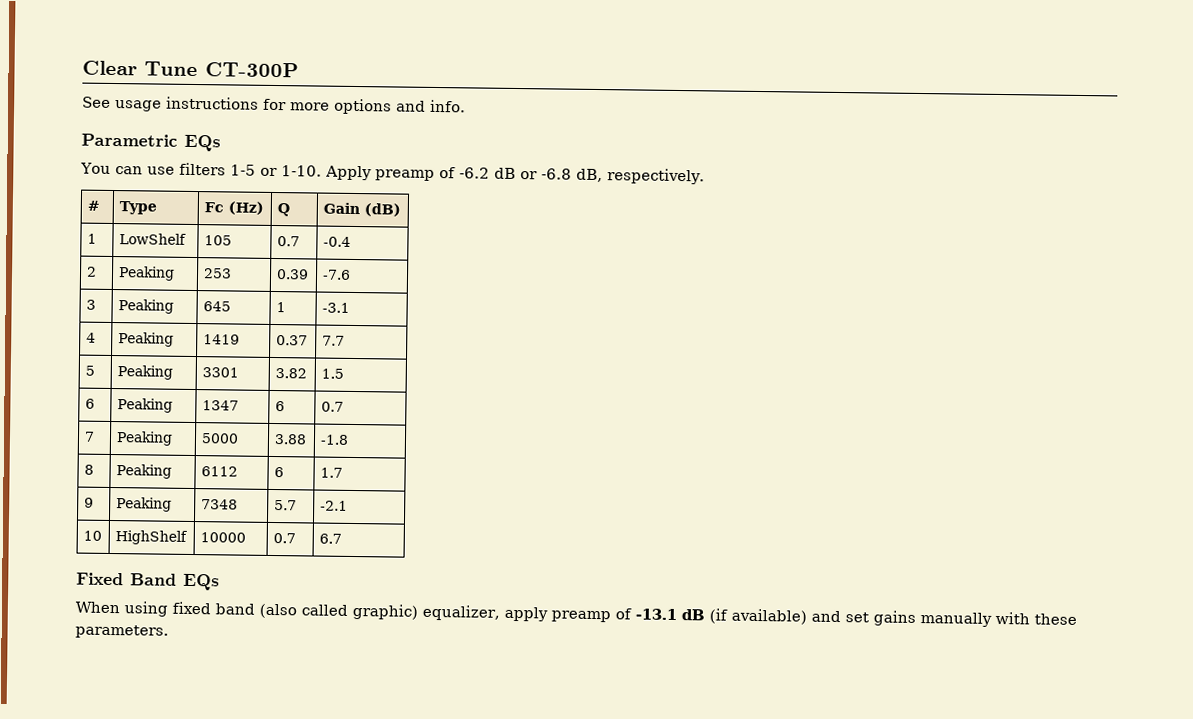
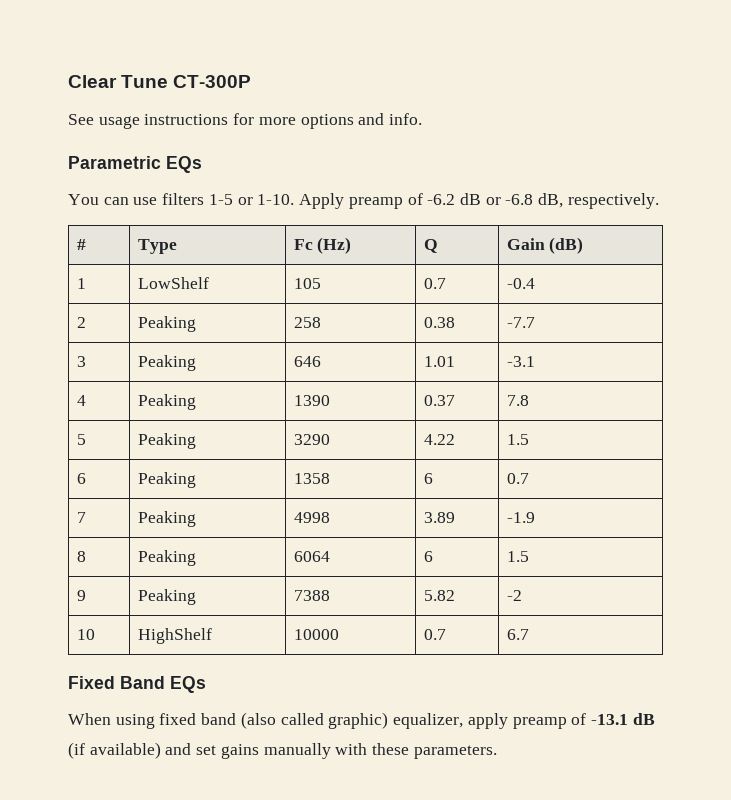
- 2 | Peaking | 253 | 0.39 | -7.6
+ 2 | Peaking | 258 | 0.38 | -7.7
- 3 | Peaking | 645 | 1 | -3.1
+ 3 | Peaking | 646 | 1.01 | -3.1
- 4 | Peaking | 1419 | 0.37 | 7.7
+ 4 | Peaking | 1390 | 0.37 | 7.8
- 5 | Peaking | 3301 | 3.82 | 1.5
+ 5 | Peaking | 3290 | 4.22 | 1.5
- 6 | Peaking | 1347 | 6 | 0.7
+ 6 | Peaking | 1358 | 6 | 0.7
- 7 | Peaking | 5000 | 3.88 | -1.8
+ 7 | Peaking | 4998 | 3.89 | -1.9
- 8 | Peaking | 6112 | 6 | 1.7
+ 8 | Peaking | 6064 | 6 | 1.5
- 9 | Peaking | 7348 | 5.7 | -2.1
+ 9 | Peaking | 7388 | 5.82 | -2

